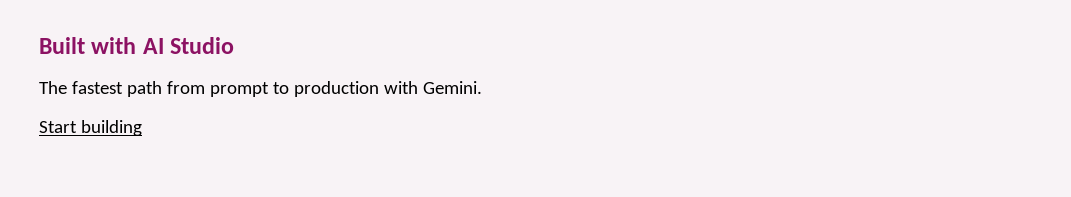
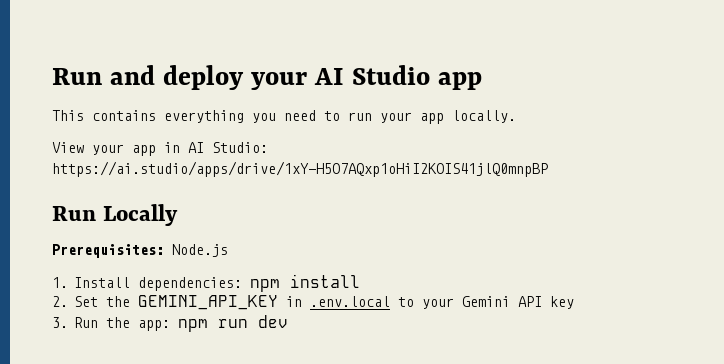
- Built with AI Studio
- The fastest path from prompt to production with Gemini.
- Start building
+ Run and deploy your AI Studio app
+ This contains everything you need to run your app locally.
+ View your app in AI Studio: https://ai.studio/apps/drive/1xY-H5O7AQxp1oHiI2KOIS41jlQ0mnpBP
+ Run Locally
+ Prerequisites: Node.js
+ 1. Install dependencies: npm install
+ 2. Set the GEMINI_API_KEY in .env.local to your Gemini API key
+ 3. Run the app: npm run dev

